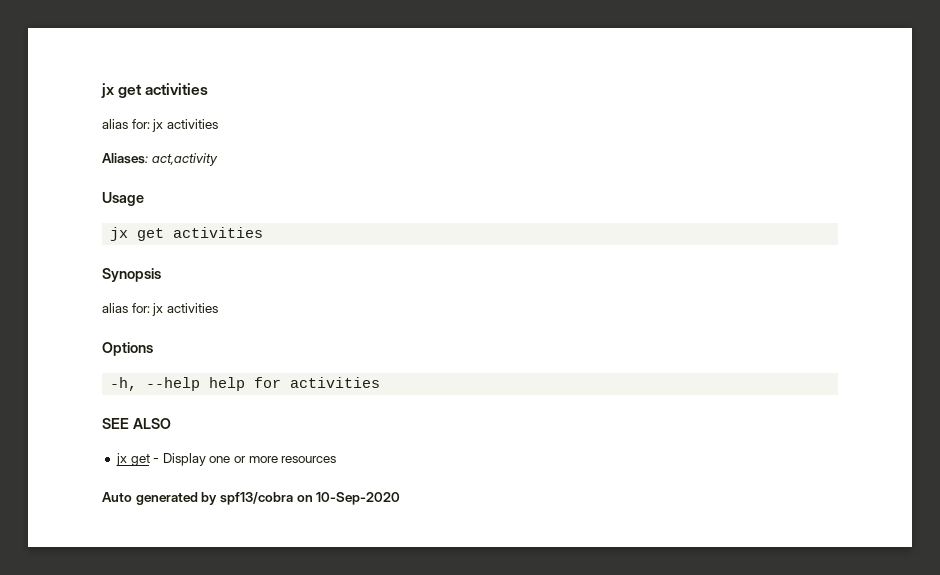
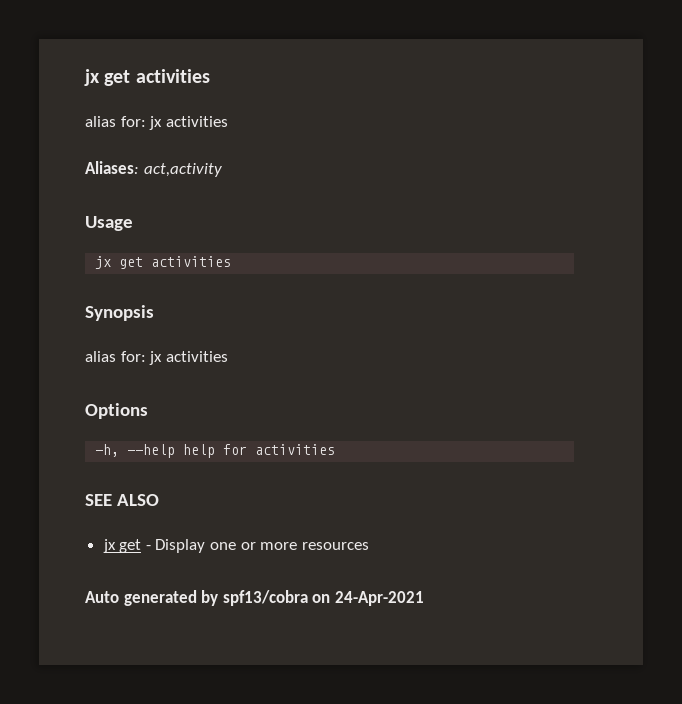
- Auto generated by spf13/cobra on 10-Sep-2020
+ Auto generated by spf13/cobra on 24-Apr-2021

